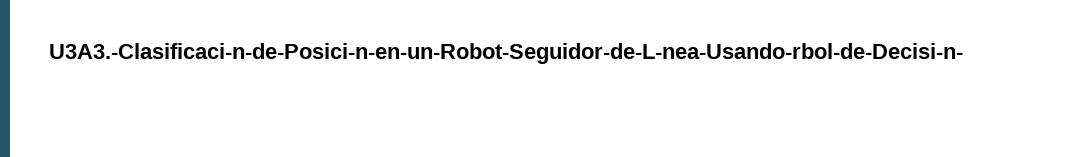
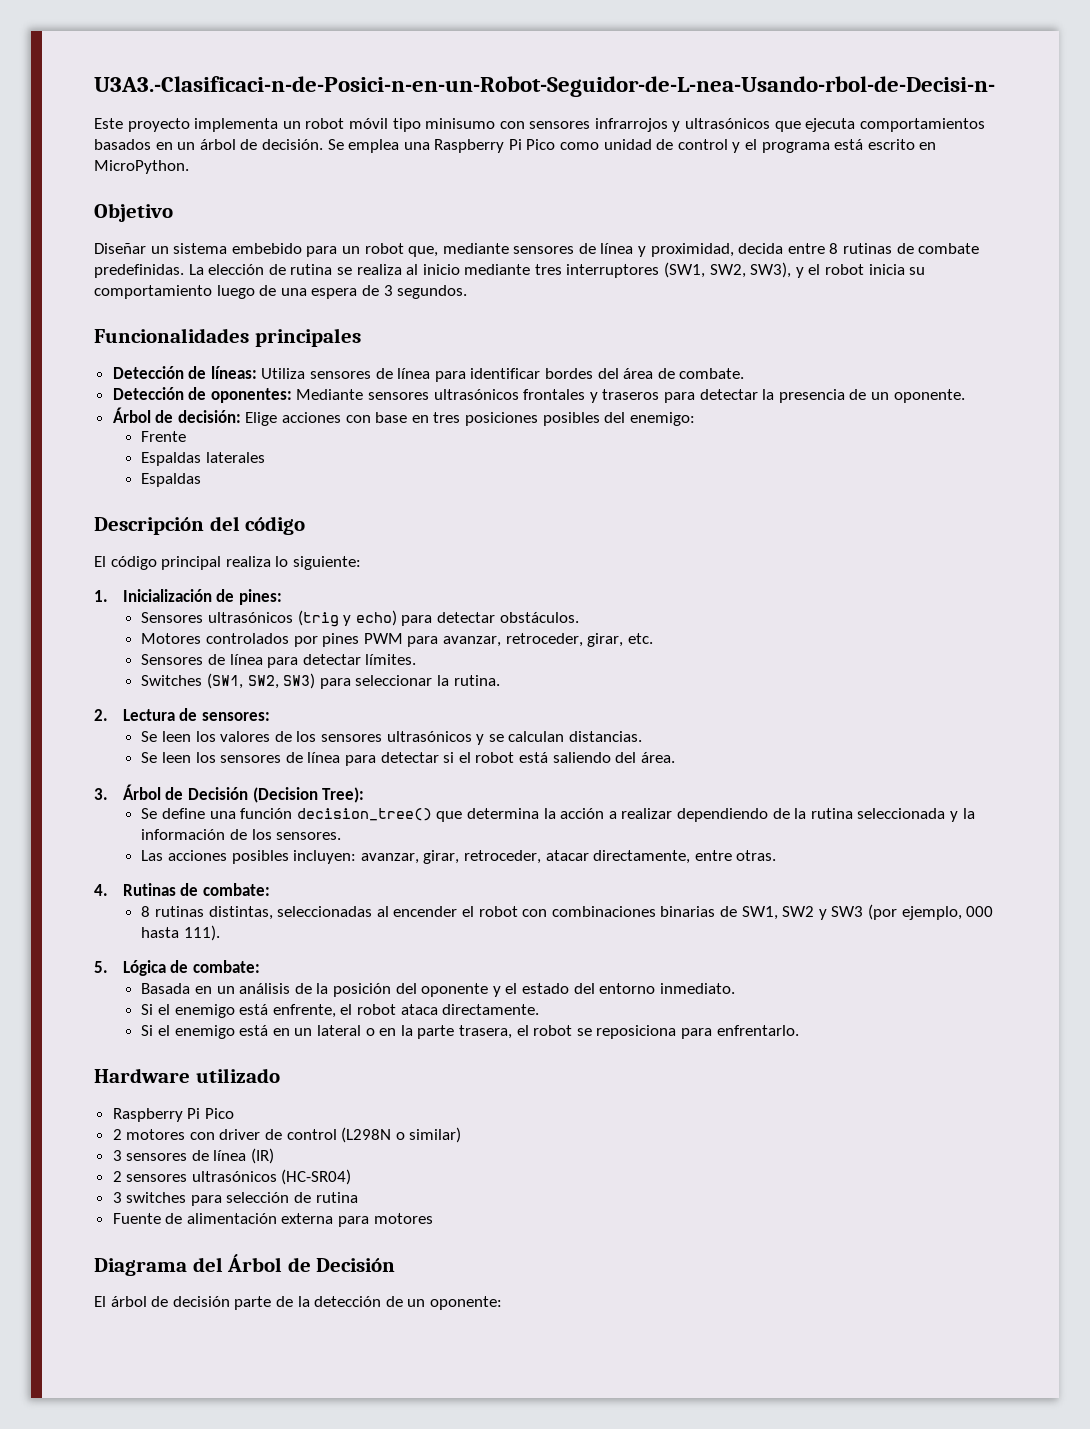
+ Este proyecto implementa un robot móvil tipo minisumo con sensores infrarrojos y ultrasónicos que ejecuta comportamientos basados en un árbol de decisión. Se emplea una Raspberry Pi Pico como unidad de control y el programa está escrito en MicroPython.
+ Objetivo
+ Diseñar un sistema embebido para un robot que, mediante sensores de línea y proximidad, decida entre 8 rutinas de combate predefinidas. La elección de rutina se realiza al inicio mediante tres interruptores (SW1, SW2, SW3), y el robot inicia su comportamiento luego de una espera de 3 segundos.
+ Funcionalidades principales
+ Detección de líneas: Utiliza sensores de línea para identificar bordes del área de combate.
+ Detección de oponentes: Mediante sensores ultrasónicos frontales y traseros para detectar la presencia de un oponente.
+ Árbol de decisión: Elige acciones con base en tres posiciones posibles del enemigo:
+ Frente
+ Espaldas laterales
+ Espaldas
+ Descripción del código
+ El código principal realiza lo siguiente:
+ 1. Inicialización de pines:
+ Sensores ultrasónicos (trig y echo) para detectar obstáculos.
+ Motores controlados por pines PWM para avanzar, retroceder, girar, etc.
+ Sensores de línea para detectar límites.
+ Switches (SW1, SW2, SW3) para seleccionar la rutina.
+ 2. Lectura de sensores:
+ Se leen los valores de los sensores ultrasónicos y se calculan distancias.
+ Se leen los sensores de línea para detectar si el robot está saliendo del área.
+ 3. Árbol de Decisión (Decision Tree):
+ Se define una función decision_tree() que determina la acción a realizar dependiendo de la rutina seleccionada y la información de los sensores.
+ Las acciones posibles incluyen: avanzar, girar, retroceder, atacar directamente, entre otras.
+ 4. Rutinas de combate:
+ 8 rutinas distintas, seleccionadas al encender el robot con combinaciones binarias de SW1, SW2 y SW3 (por ejemplo, 000 hasta 111).
+ 5. Lógica de combate:
+ Basada en un análisis de la posición del oponente y el estado del entorno inmediato.
+ Si el enemigo está enfrente, el robot ataca directamente.
+ Si el enemigo está en un lateral o en la parte trasera, el robot se reposiciona para enfrentarlo.
+ Hardware utilizado
+ Raspberry Pi Pico
+ 2 motores con driver de control (L298N o similar)
+ 3 sensores de línea (IR)
+ 2 sensores ultrasónicos (HC-SR04)
+ 3 switches para selección de rutina
+ Fuente de alimentación externa para motores
+ Diagrama del Árbol de Decisión
+ El árbol de decisión parte de la detección de un oponente:

